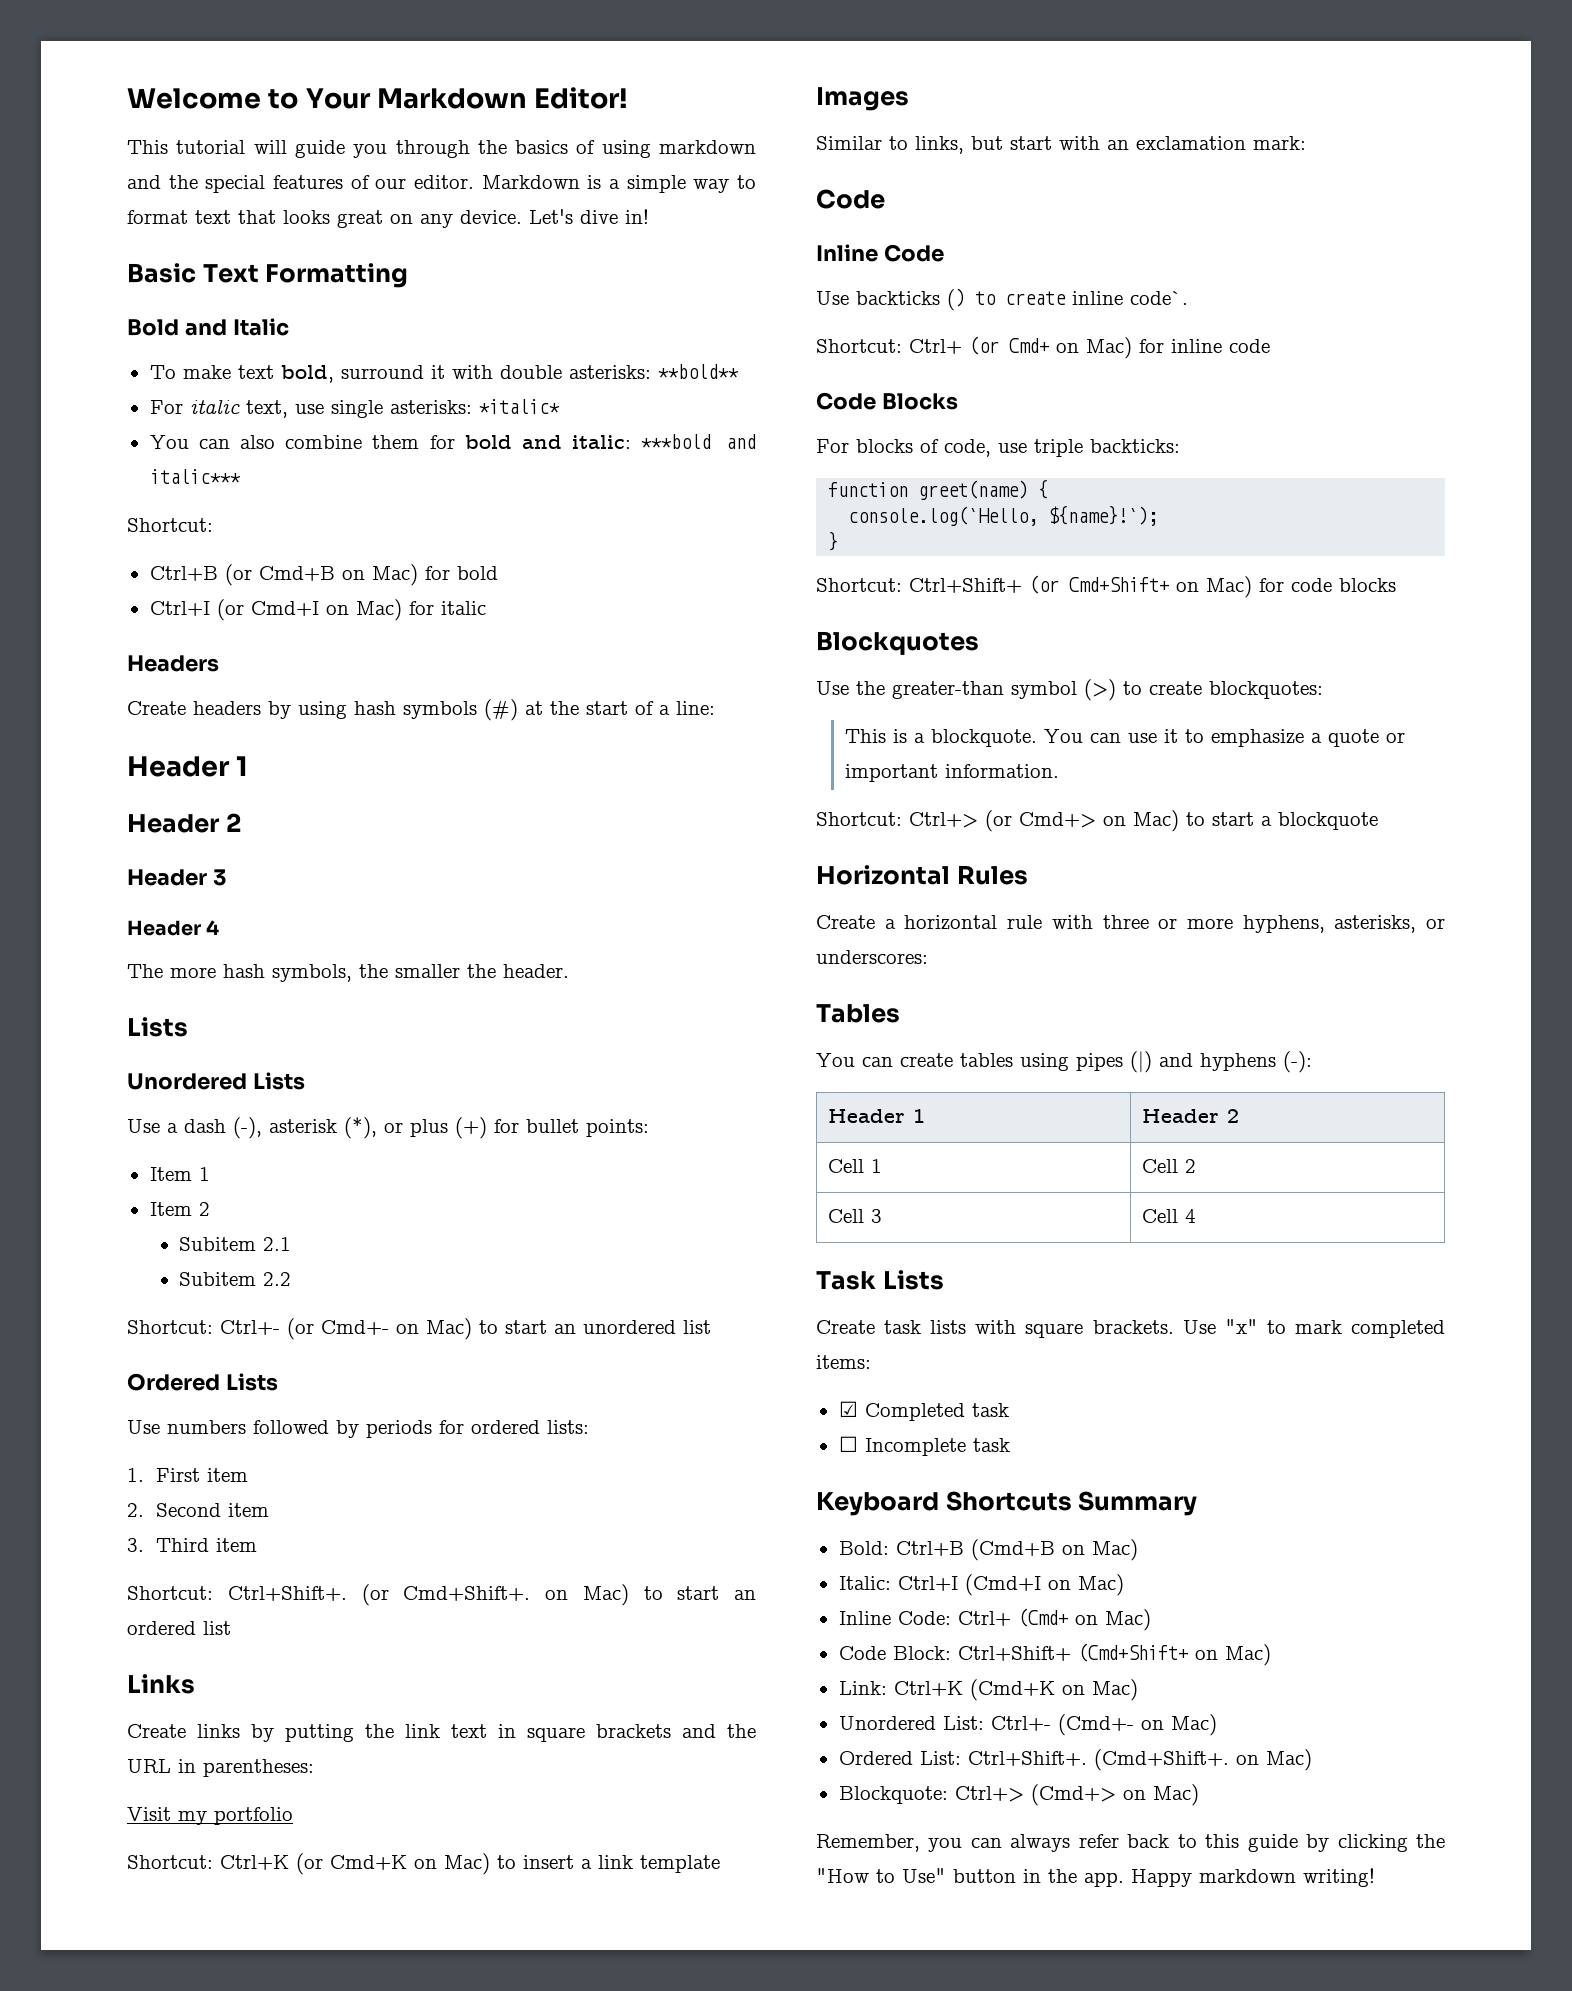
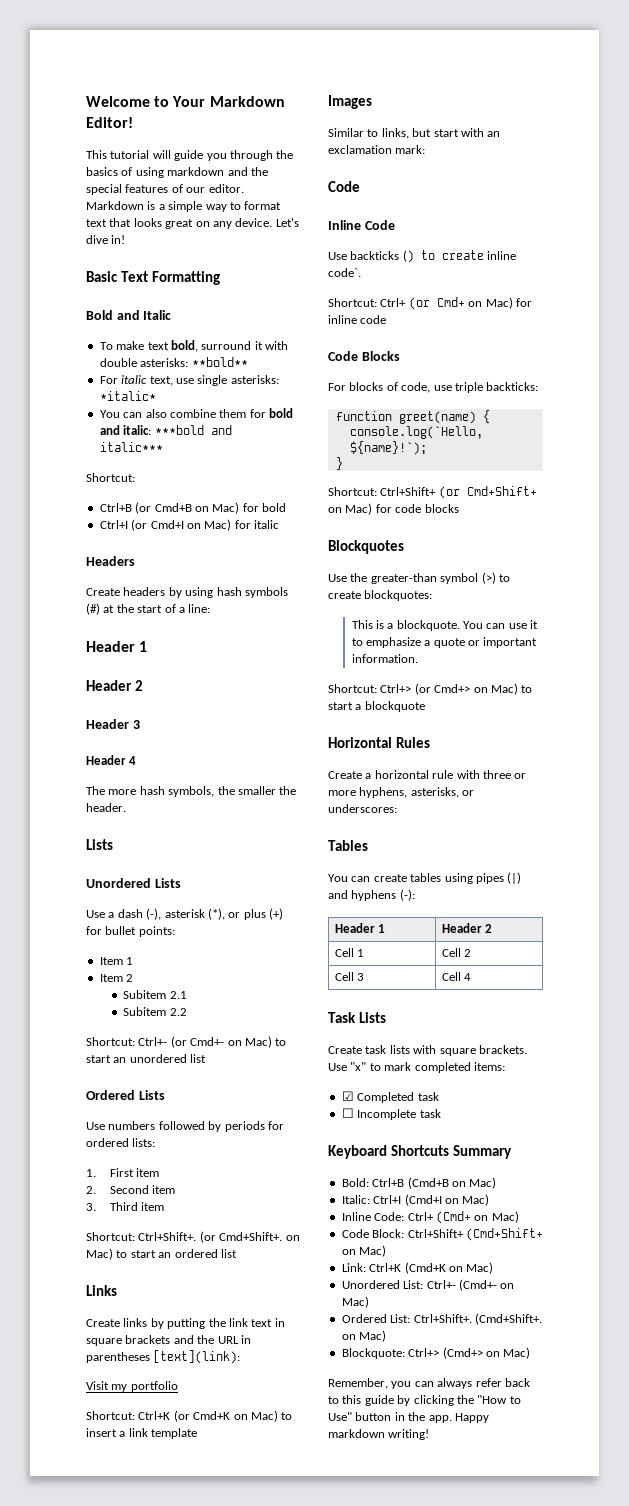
- Create links by putting the link text in square brackets and the URL in parentheses:
+ Create links by putting the link text in square brackets and the URL in parentheses [text](link):

